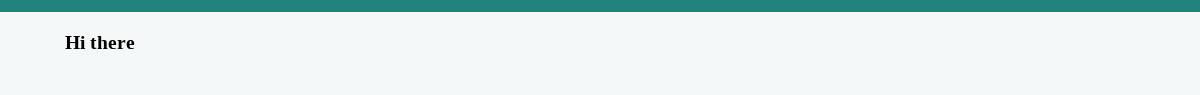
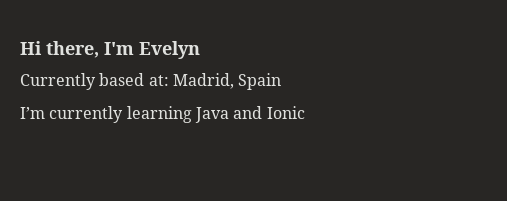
- Hi there
+ Hi there, I'm Evelyn
+ Currently based at: Madrid, Spain
+ I’m currently learning Java and Ionic

